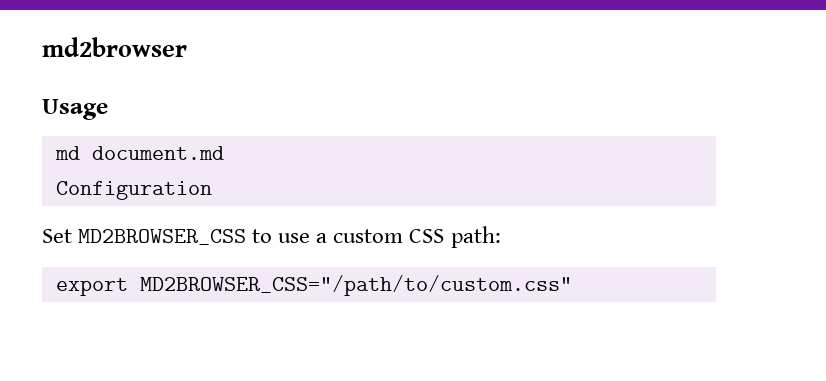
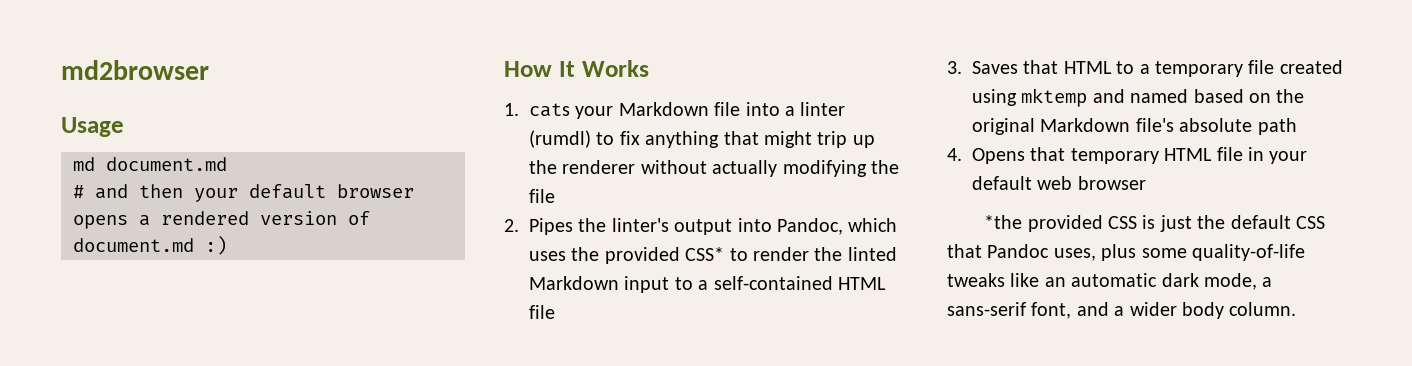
- Configuration
- Set MD2BROWSER_CSS to use a custom CSS path:
- export MD2BROWSER_CSS="/path/to/custom.css"
+ # and then your default browser opens a rendered version of document.md :)
+ How It Works
+ 1. cats your Markdown file into a linter (rumdl) to fix anything that might trip up the renderer without actually modifying the file
+ 2. Pipes the linter's output into Pandoc, which uses the provided CSS* to render the linted Markdown input to a self-contained HTML file
+ 3. Saves that HTML to a temporary file created using mktemp and named based on the original Markdown file's absolute path
+ 4. Opens that temporary HTML file in your default web browser
+ *the provided CSS is just the default CSS that Pandoc uses, plus some quality-of-life tweaks like an automatic dark mode, a sans-serif font, and a wider body column.

